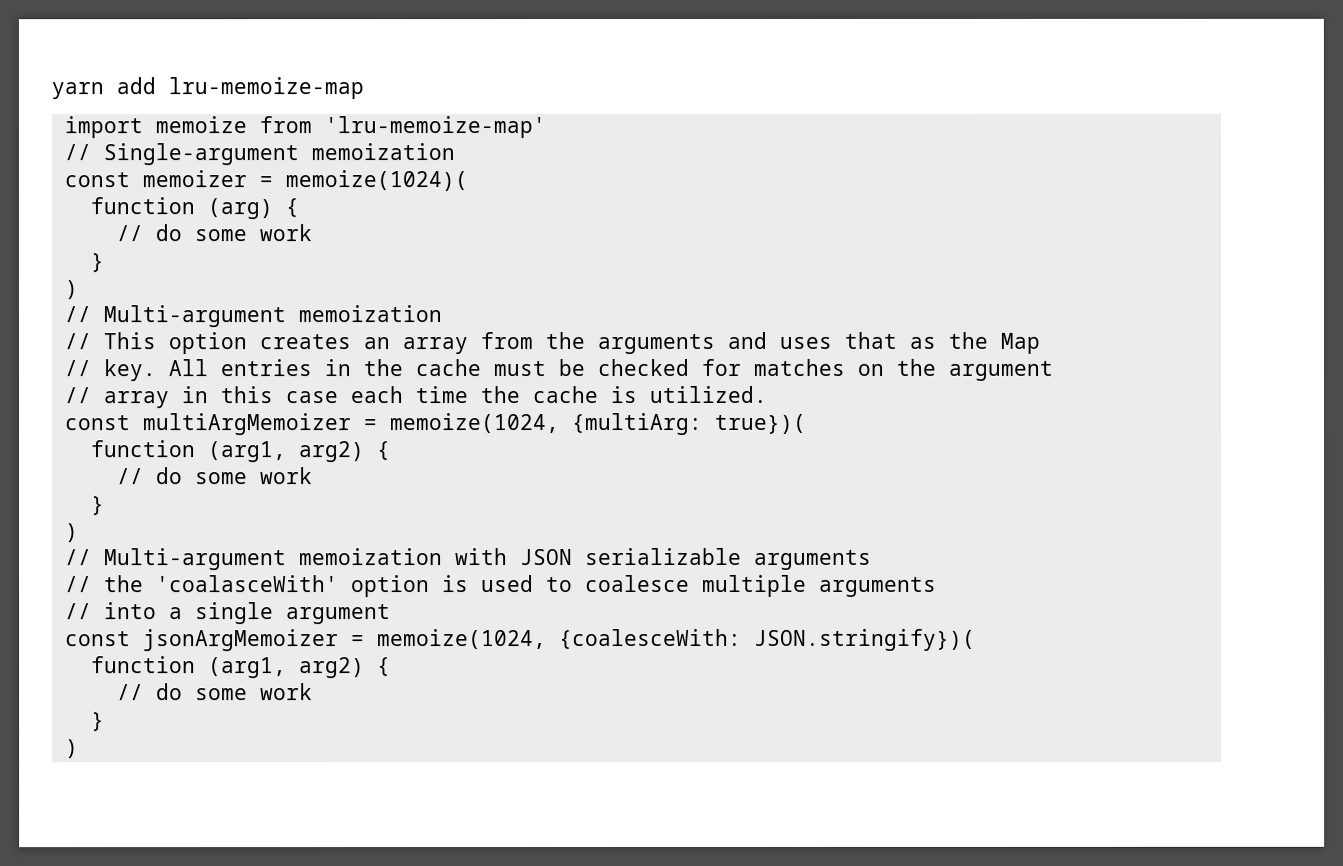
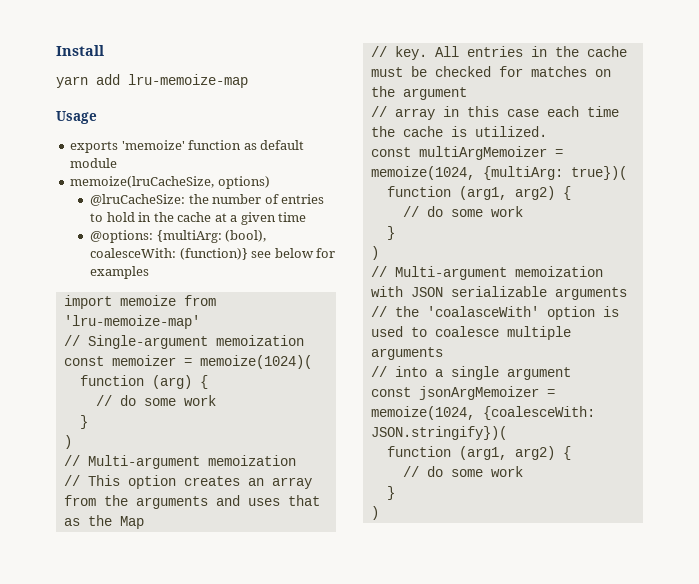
+ Install
+ Usage
+ exports 'memoize' function as default module
+ memoize(lruCacheSize, options)
+ @lruCacheSize: the number of entries to hold in the cache at a given time
+ @options: {multiArg: (bool), coalesceWith: (function)} see below for examples

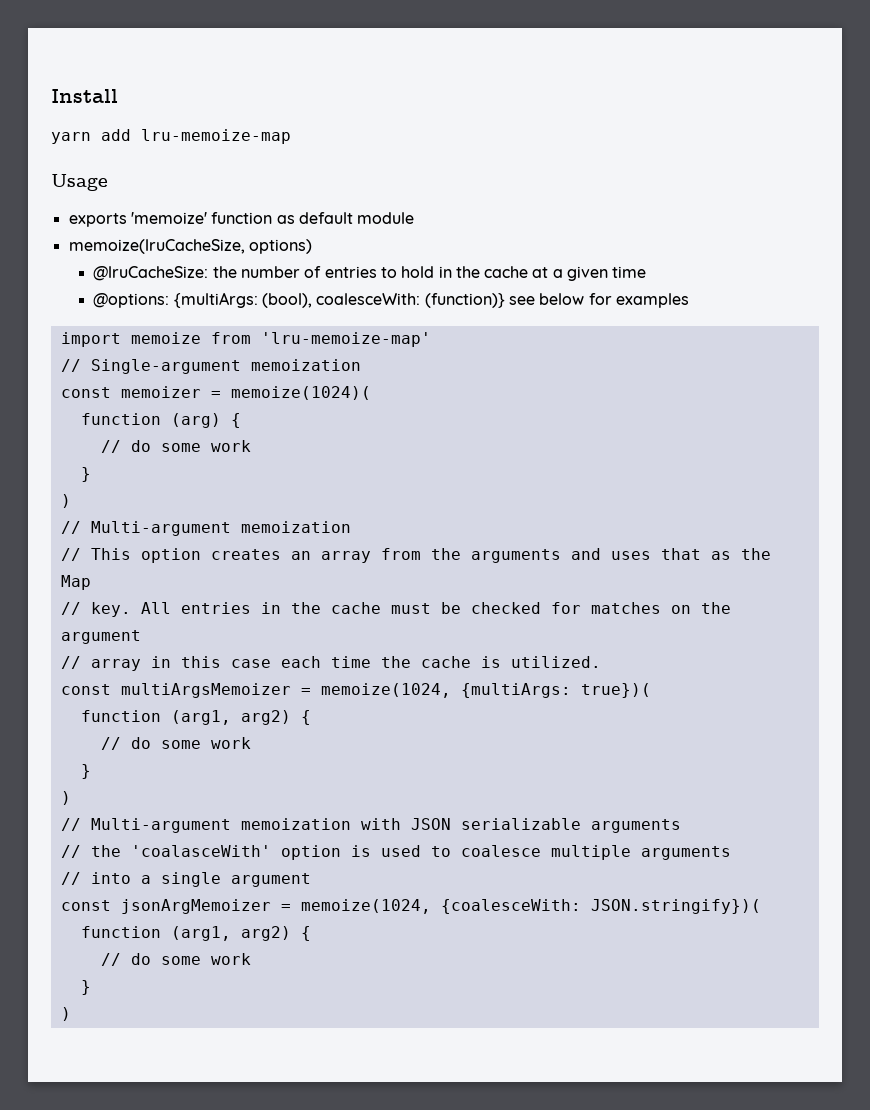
- @options: {multiArg: (bool), coalesceWith: (function)} see below for examples
+ @options: {multiArgs: (bool), coalesceWith: (function)} see below for examples
- const multiArgMemoizer = memoize(1024, {multiArg: true})(
+ const multiArgsMemoizer = memoize(1024, {multiArgs: true})(

